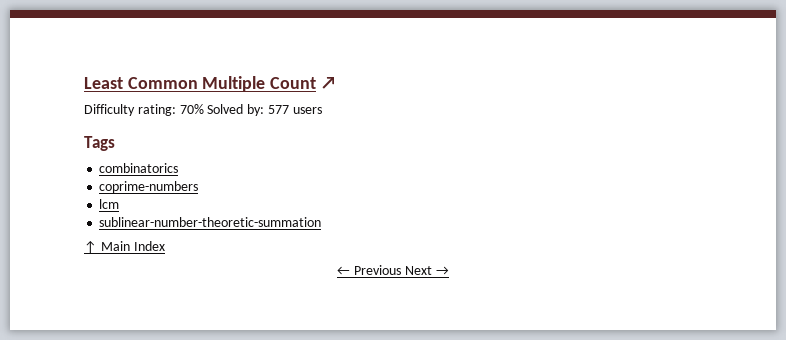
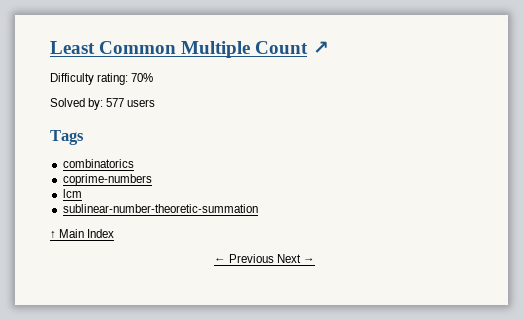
- Difficulty rating: 70% Solved by: 577 users
+ Difficulty rating: 70%
+ Solved by: 577 users

